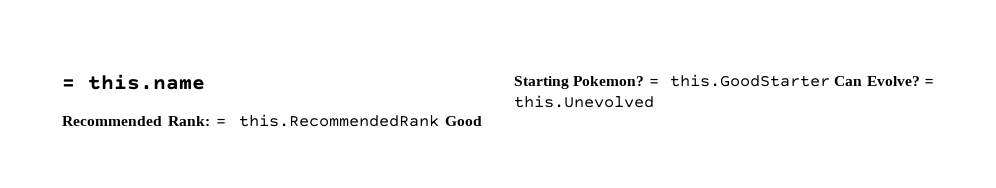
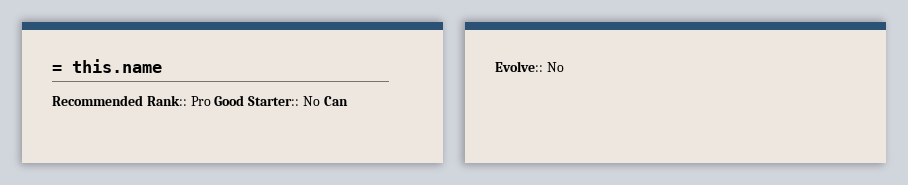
- Recommended Rank: = this.RecommendedRank Good Starting Pokemon? = this.GoodStarter Can Evolve? = this.Unevolved
+ Recommended Rank:: Pro Good Starter:: No Can Evolve:: No

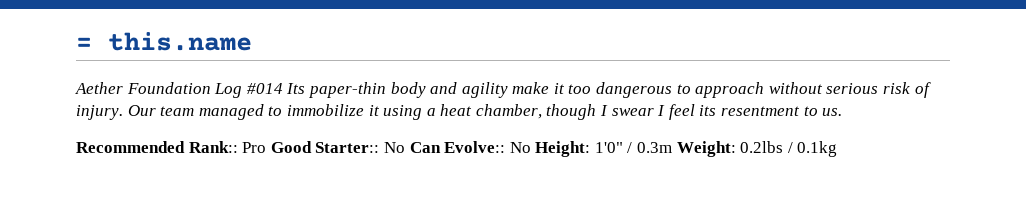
+ Aether Foundation Log #014 Its paper-thin body and agility make it too dangerous to approach without serious risk of injury. Our team managed to immobilize it using a heat chamber, though I swear I feel its resentment to us.
- Recommended Rank:: Pro Good Starter:: No Can Evolve:: No
+ Recommended Rank:: Pro Good Starter:: No Can Evolve:: No Height: 1'0" / 0.3m Weight: 0.2lbs / 0.1kg

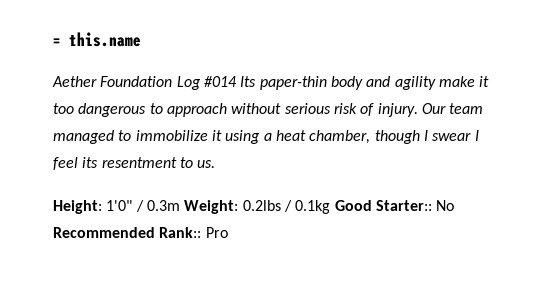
- Recommended Rank:: Pro Good Starter:: No Can Evolve:: No Height: 1'0" / 0.3m Weight: 0.2lbs / 0.1kg
+ Height: 1'0" / 0.3m Weight: 0.2lbs / 0.1kg Good Starter:: No Recommended Rank:: Pro

